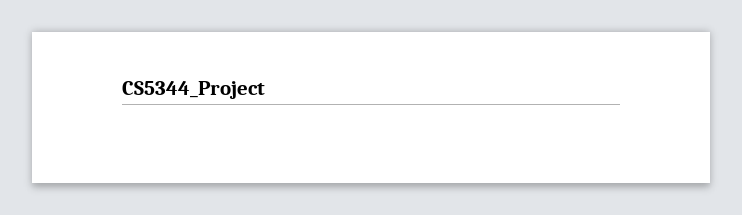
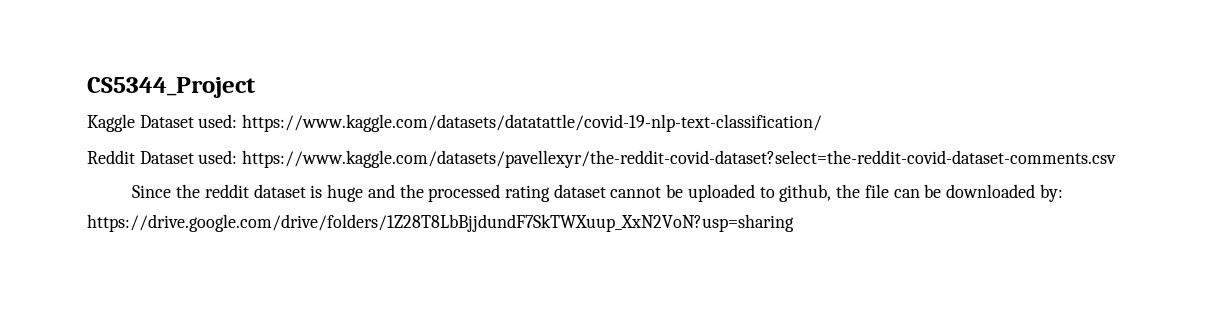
+ Kaggle Dataset used: https://www.kaggle.com/datasets/datatattle/covid-19-nlp-text-classification/
+ Reddit Dataset used: https://www.kaggle.com/datasets/pavellexyr/the-reddit-covid-dataset?select=the-reddit-covid-dataset-comments.csv
+ Since the reddit dataset is huge and the processed rating dataset cannot be uploaded to github, the file can be downloaded by: https://drive.google.com/drive/folders/1Z28T8LbBjjdundF7SkTWXuup_XxN2VoN?usp=sharing

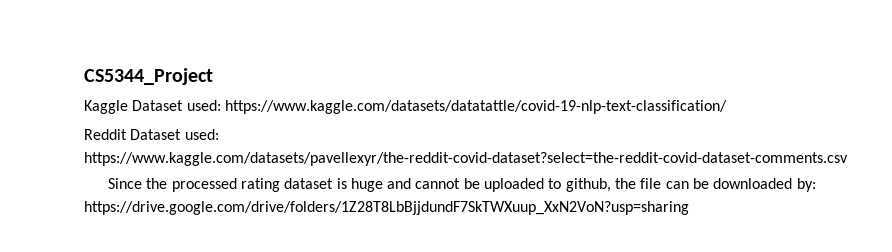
- Since the reddit dataset is huge and the processed rating dataset cannot be uploaded to github, the file can be downloaded by: https://drive.google.com/drive/folders/1Z28T8LbBjjdundF7SkTWXuup_XxN2VoN?usp=sharing
+ Since the processed rating dataset is huge and cannot be uploaded to github, the file can be downloaded by: https://drive.google.com/drive/folders/1Z28T8LbBjjdundF7SkTWXuup_XxN2VoN?usp=sharing

